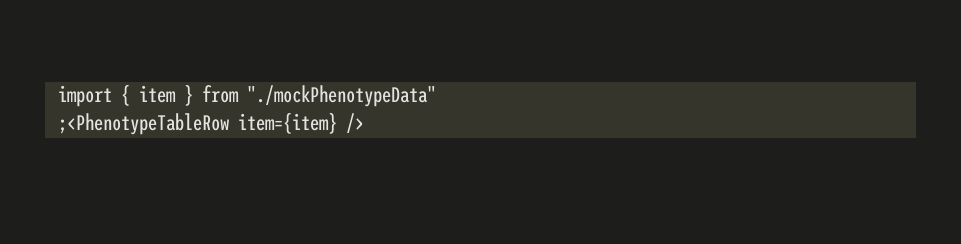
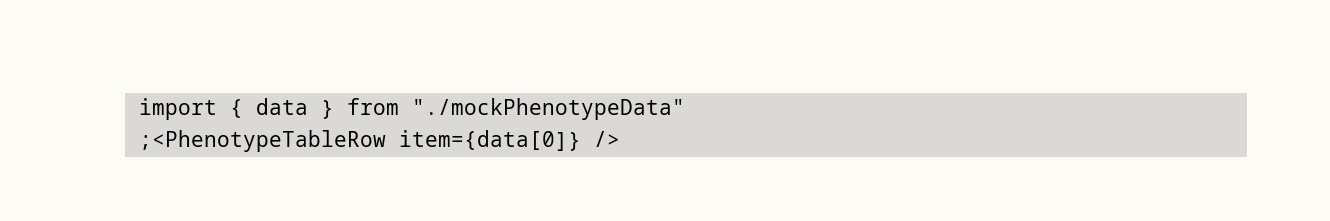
- import { item } from "./mockPhenotypeData"
+ import { data } from "./mockPhenotypeData"
- ;<PhenotypeTableRow item={item} />
+ ;<PhenotypeTableRow item={data[0]} />

